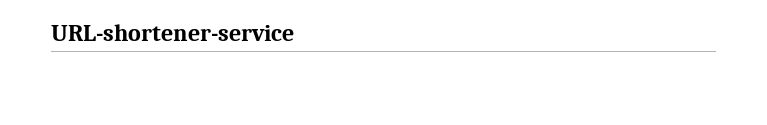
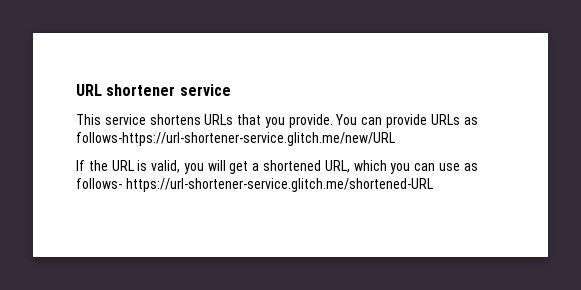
- URL-shortener-service
+ URL shortener service
+ This service shortens URLs that you provide. You can provide URLs as follows-https://url-shortener-service.glitch.me/new/URL
+ If the URL is valid, you will get a shortened URL, which you can use as follows- https://url-shortener-service.glitch.me/shortened-URL

